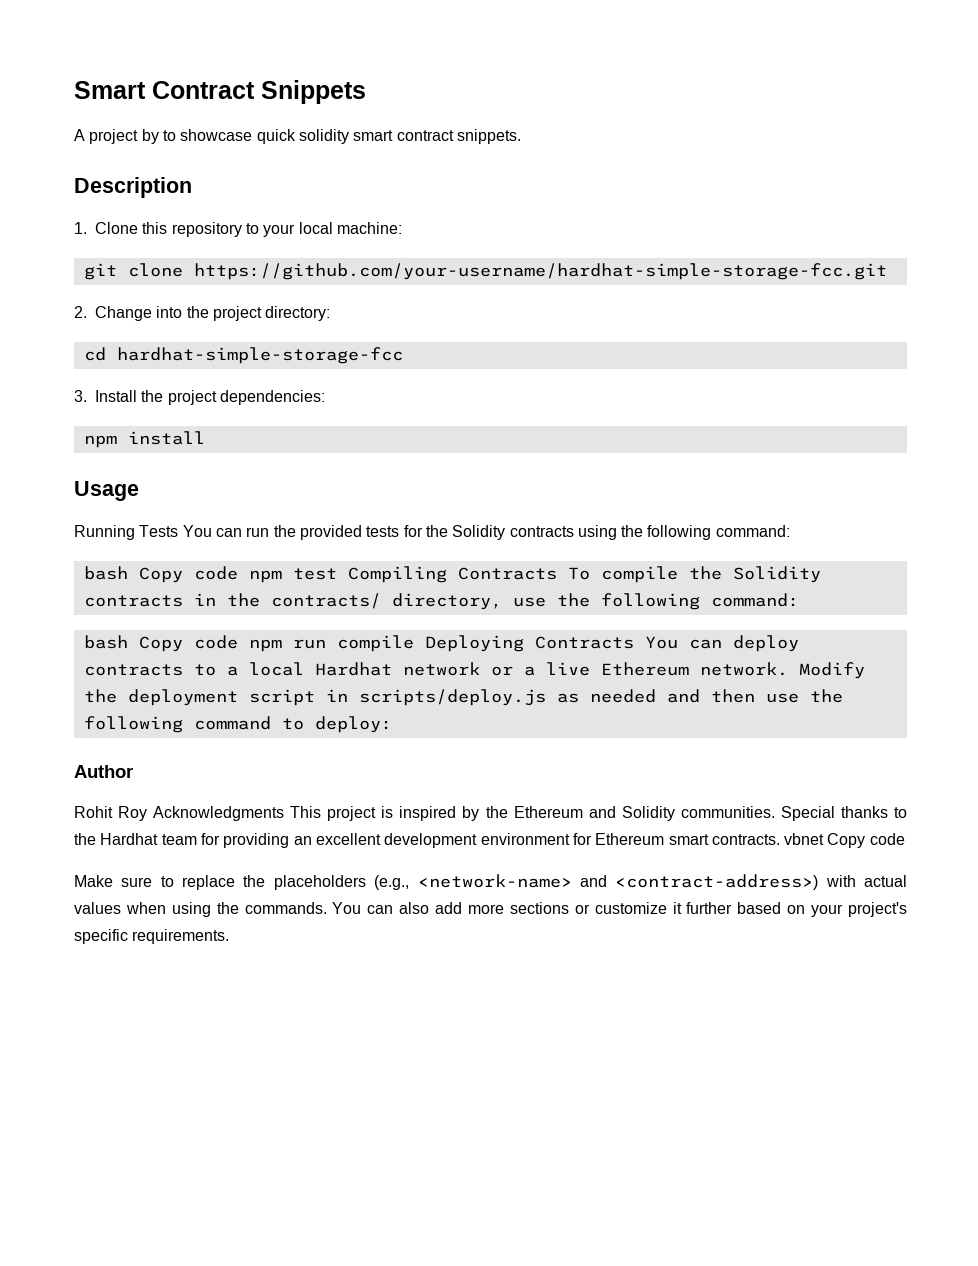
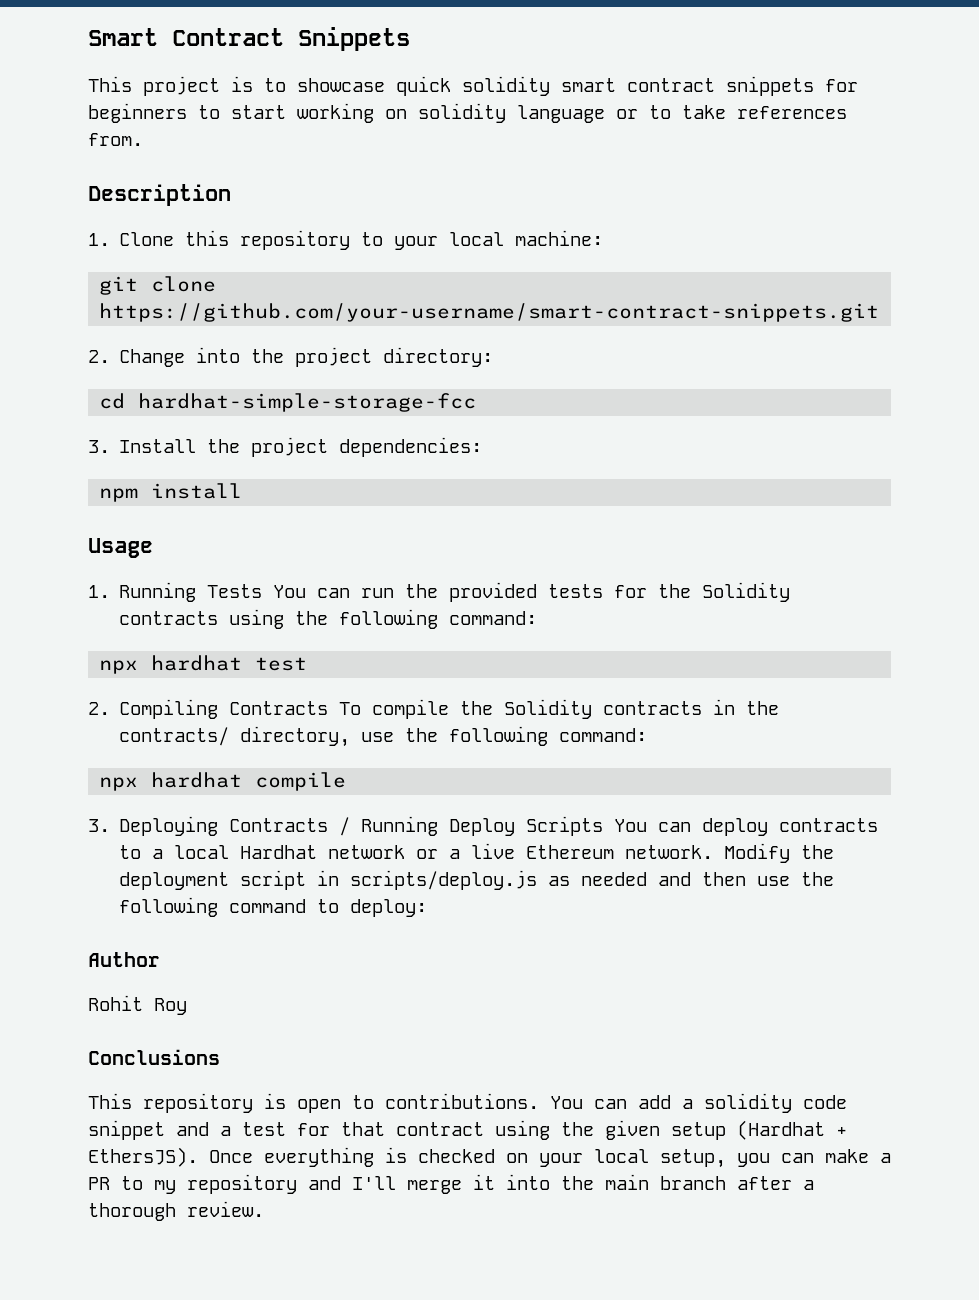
- A project by to showcase quick solidity smart contract snippets.
+ This project is to showcase quick solidity smart contract snippets for beginners to start working on solidity language or to take references from.
- git clone https://github.com/your-username/hardhat-simple-storage-fcc.git
+ git clone https://github.com/your-username/smart-contract-snippets.git
- Running Tests You can run the provided tests for the Solidity contracts using the following command:
+ 1. Running Tests You can run the provided tests for the Solidity contracts using the following command:
- bash Copy code npm test Compiling Contracts To compile the Solidity contracts in the contracts/ directory, use the following command:
+ npx hardhat test
+ 2. Compiling Contracts To compile the Solidity contracts in the contracts/ directory, use the following command:
- bash Copy code npm run compile Deploying Contracts You can deploy contracts to a local Hardhat network or a live Ethereum network.
+ npx hardhat compile
+ 3. Deploying Contracts / Running Deploy Scripts You can deploy contracts to a local Hardhat network or a live Ethereum network.
- Rohit Roy Acknowledgments This project is inspired by the Ethereum and Solidity communities. Special thanks to the Hardhat team for providing an excellent development environment for Ethereum smart contracts. vbnet Copy code
- Make sure to replace the placeholders (e.g., <network-name> and <contract-address>) with actual values when using the commands. You can also add more sections or customize it further based on your project's specific requirements.
+ Rohit Roy
+ Conclusions
+ This repository is open to contributions. You can add a solidity code snippet and a test for that contract using the given setup (Hardhat + EthersJS). Once everything is checked on your local setup, you can make a PR to my repository and I'll merge it into the main branch after a thorough review.

